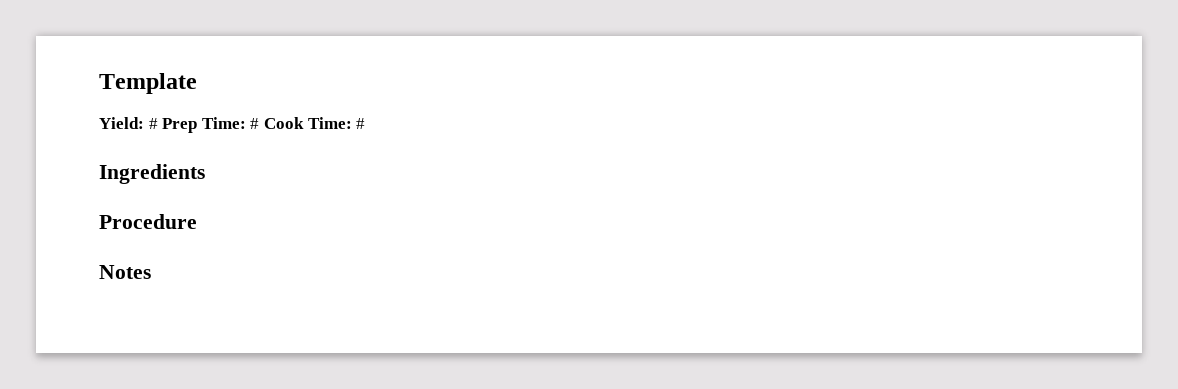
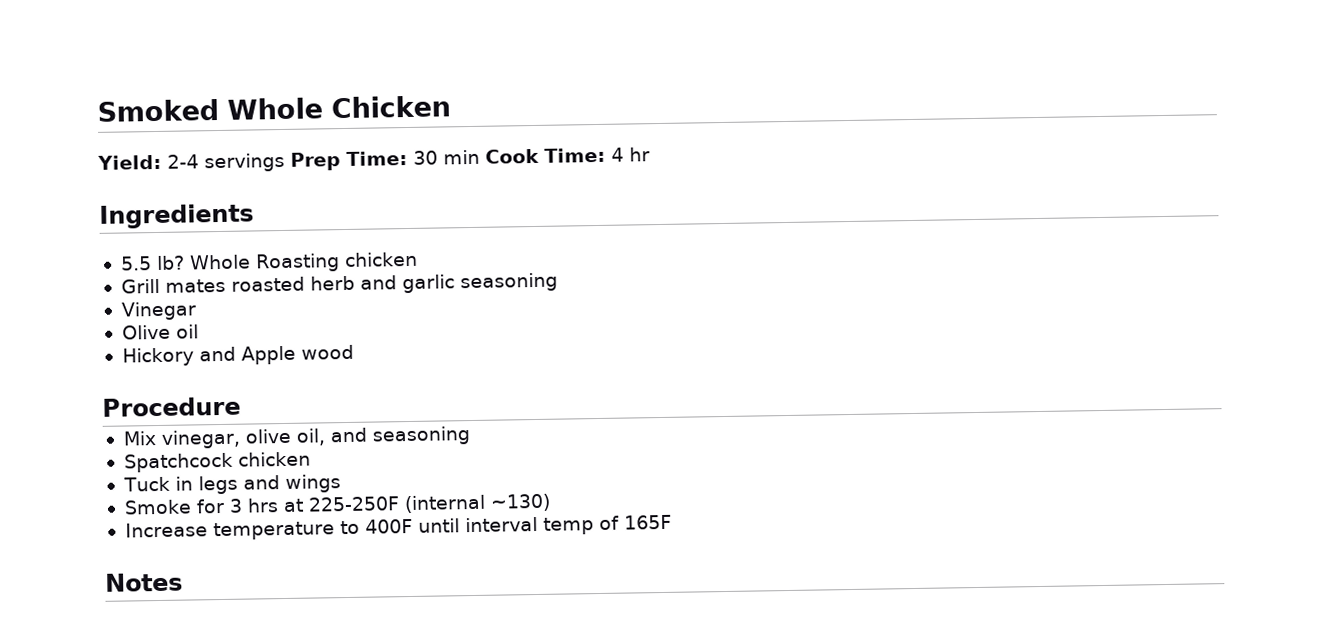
- Template
- Yield: # Prep Time: # Cook Time: #
+ Smoked Whole Chicken
+ Yield: 2-4 servings Prep Time: 30 min Cook Time: 4 hr
  Ingredients
+ 5.5 lb? Whole Roasting chicken
+ Grill mates roasted herb and garlic seasoning
+ Vinegar
+ Olive oil
+ Hickory and Apple wood
  Procedure
+ Mix vinegar, olive oil, and seasoning
+ Spatchcock chicken
+ Tuck in legs and wings
+ Smoke for 3 hrs at 225-250F (internal ~130)
+ Increase temperature to 400F until interval temp of 165F

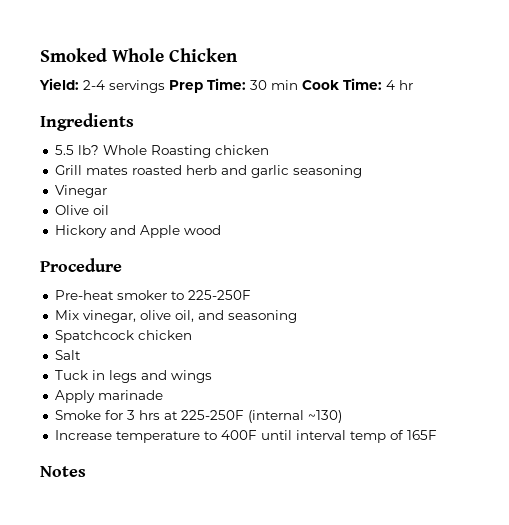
+ Pre-heat smoker to 225-250F
+ Salt
+ Apply marinade

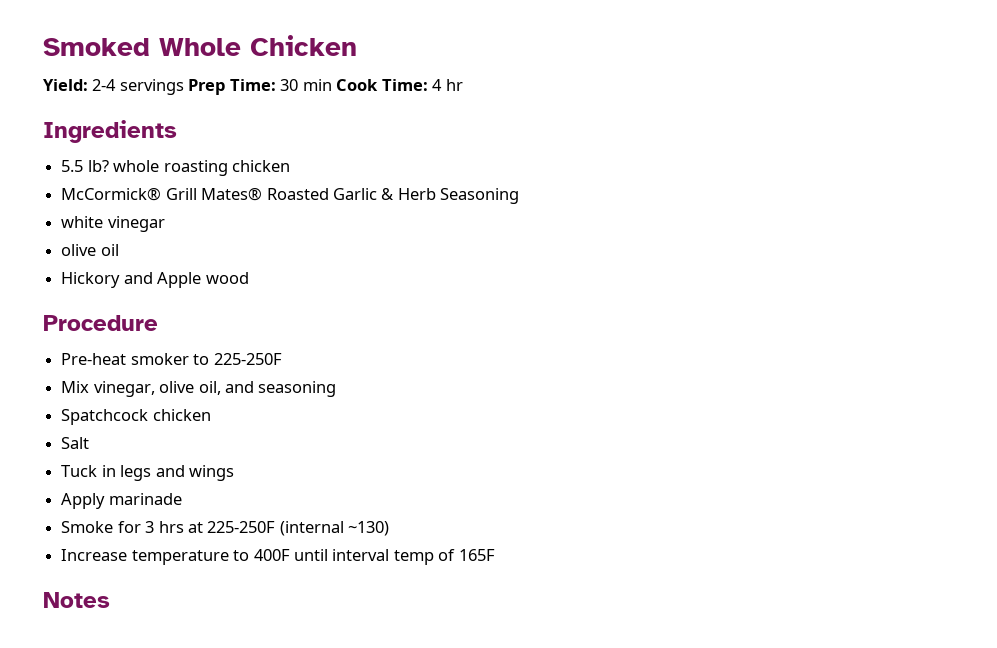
- 5.5 lb? Whole Roasting chicken
- Grill mates roasted herb and garlic seasoning
- Vinegar
- Olive oil
+ 5.5 lb? whole roasting chicken
+ McCormick® Grill Mates® Roasted Garlic & Herb Seasoning
+ white vinegar
+ olive oil

